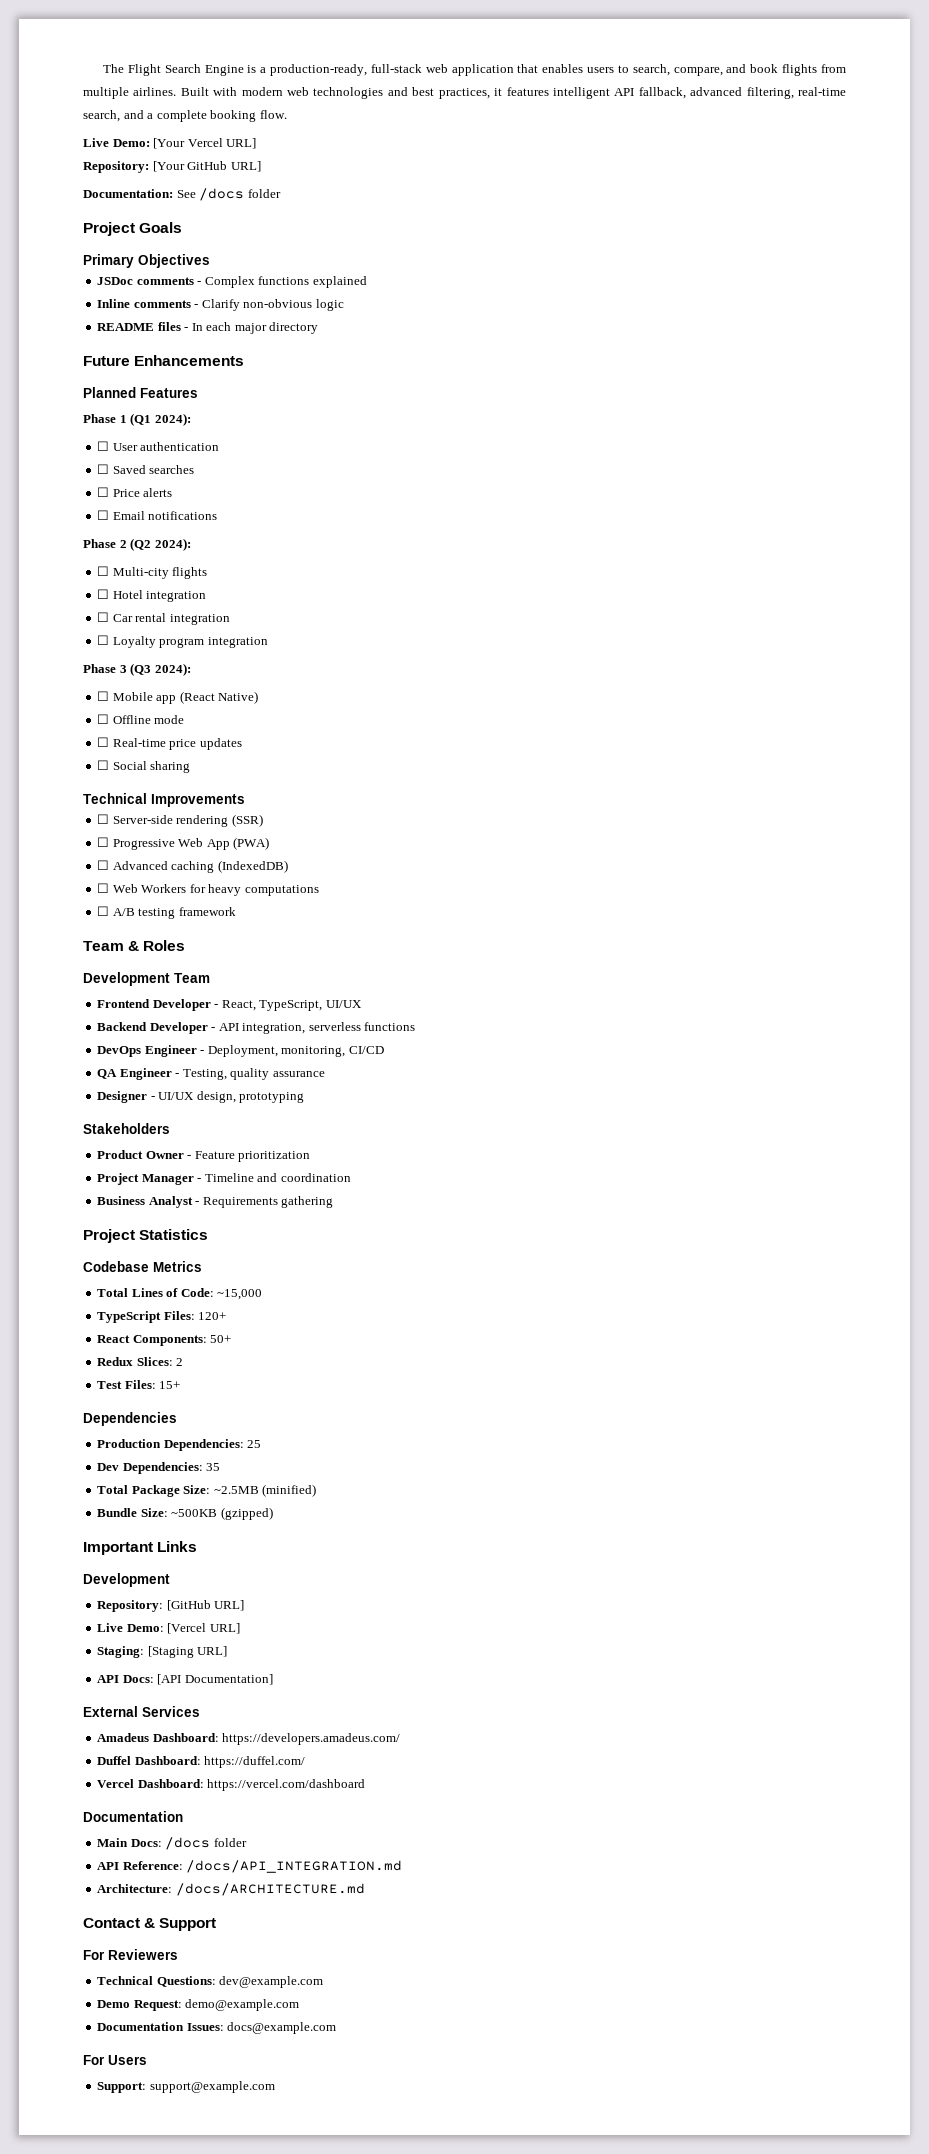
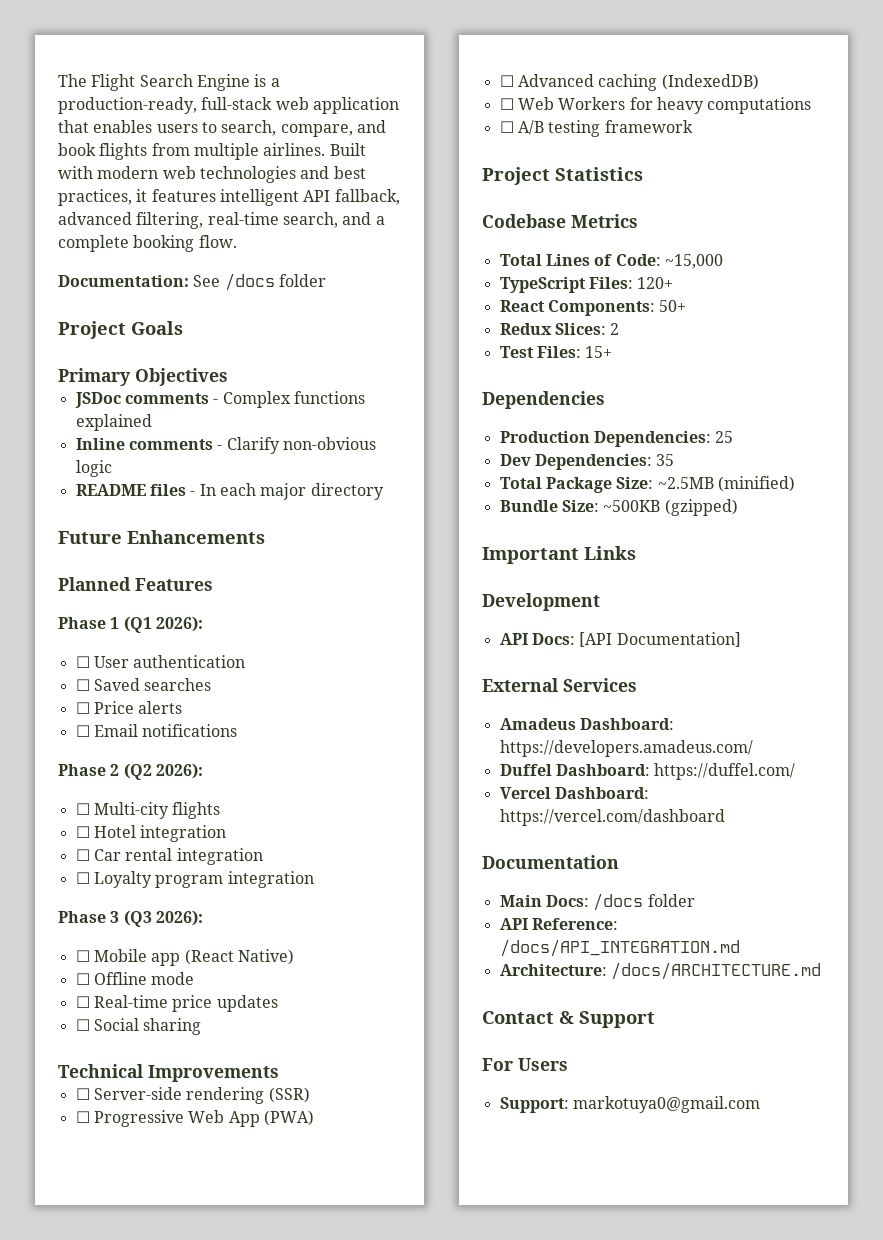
- Live Demo: [Your Vercel URL]
- Repository: [Your GitHub URL]
- Phase 1 (Q1 2024):
+ Phase 1 (Q1 2026):
- Phase 2 (Q2 2024):
+ Phase 2 (Q2 2026):
- Phase 3 (Q3 2024):
+ Phase 3 (Q3 2026):
- Team & Roles
- Development Team
- Frontend Developer - React, TypeScript, UI/UX
- Backend Developer - API integration, serverless functions
- DevOps Engineer - Deployment, monitoring, CI/CD
- QA Engineer - Testing, quality assurance
- Designer - UI/UX design, prototyping
- Stakeholders
- Product Owner - Feature prioritization
- Project Manager - Timeline and coordination
- Business Analyst - Requirements gathering
- Repository: [GitHub URL]
- Live Demo: [Vercel URL]
- Staging: [Staging URL]
- For Reviewers
- Technical Questions: dev@example.com
- Demo Request: demo@example.com
- Documentation Issues: docs@example.com
- Support: support@example.com
+ Support: markotuya0@gmail.com

